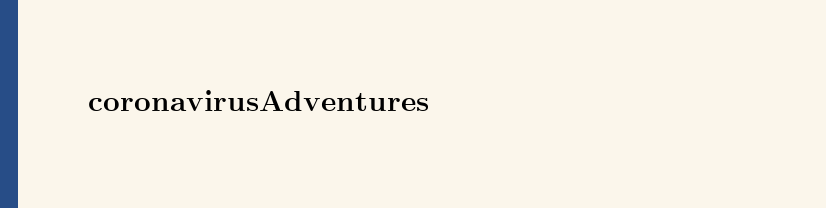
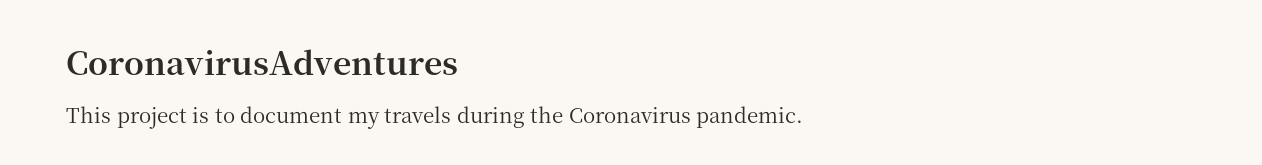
- coronavirusAdventures
+ CoronavirusAdventures
+ This project is to document my travels during the Coronavirus pandemic.

